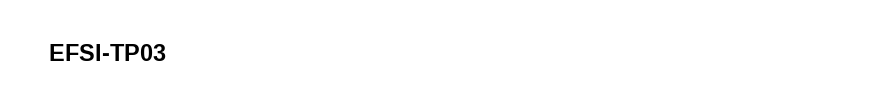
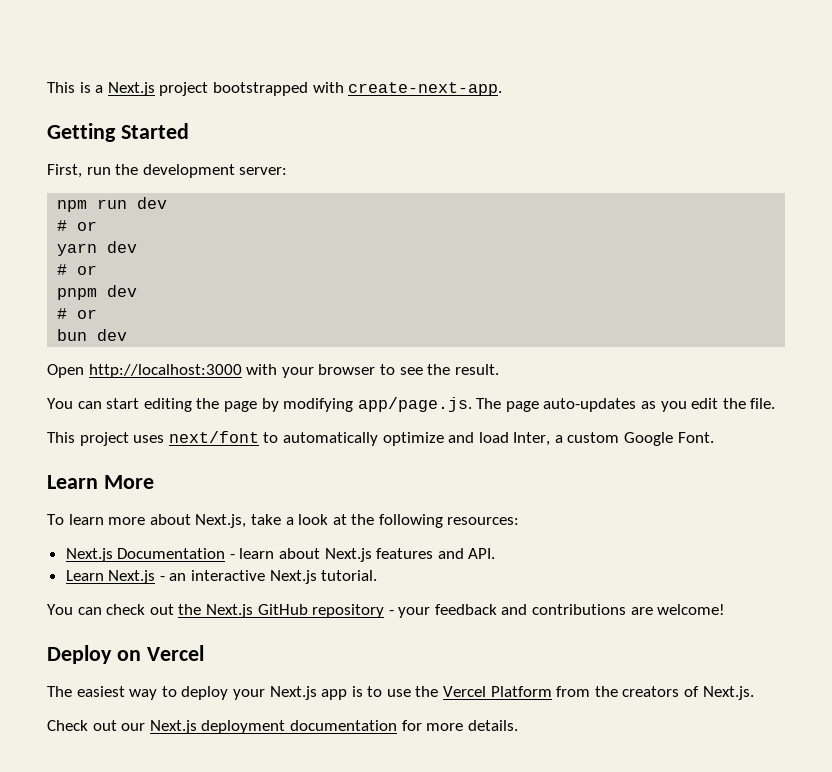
- EFSI-TP03
+ This is a Next.js project bootstrapped with create-next-app.
+ Getting Started
+ First, run the development server:
+ npm run dev
+ # or
+ yarn dev
+ # or
+ pnpm dev
+ # or
+ bun dev
+ Open http://localhost:3000 with your browser to see the result.
+ You can start editing the page by modifying app/page.js. The page auto-updates as you edit the file.
+ This project uses next/font to automatically optimize and load Inter, a custom Google Font.
+ Learn More
+ To learn more about Next.js, take a look at the following resources:
+ Next.js Documentation - learn about Next.js features and API.
+ Learn Next.js - an interactive Next.js tutorial.
+ You can check out the Next.js GitHub repository - your feedback and contributions are welcome!
+ Deploy on Vercel
+ The easiest way to deploy your Next.js app is to use the Vercel Platform from the creators of Next.js.
+ Check out our Next.js deployment documentation for more details.

